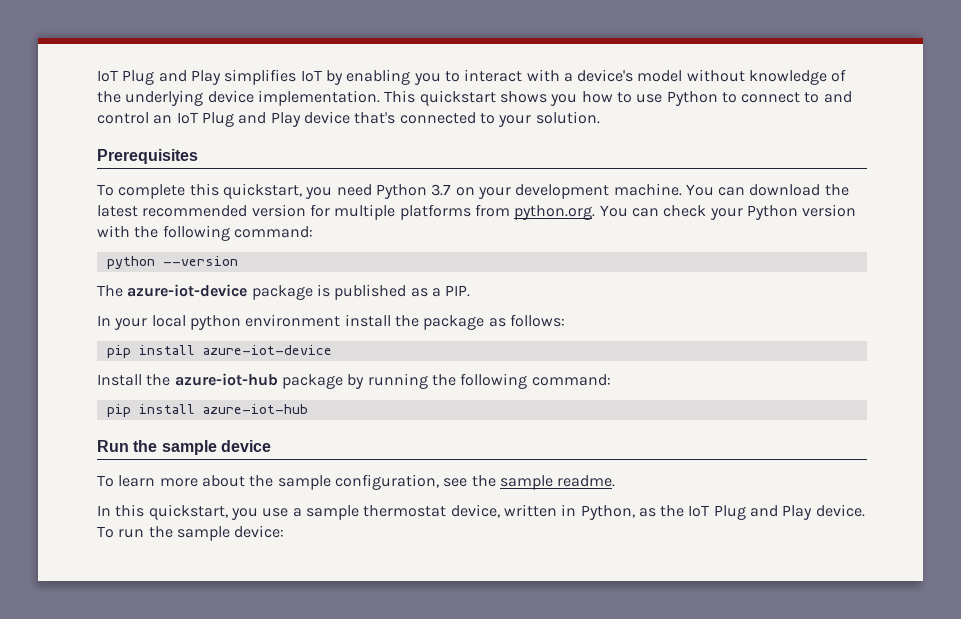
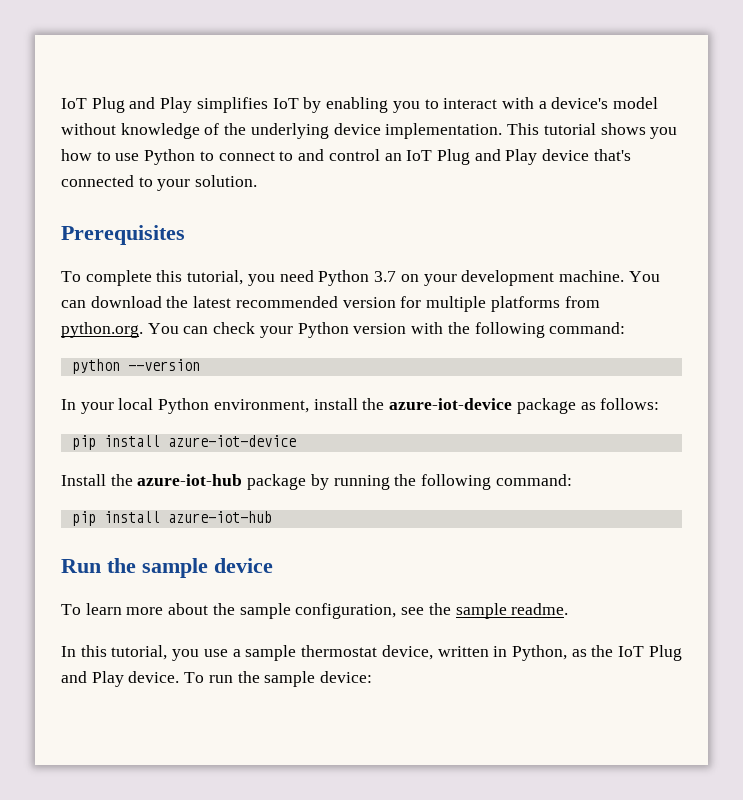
- This quickstart shows you how to use Python to connect to and control an IoT Plug and Play device that's connected to your solution.
+ This tutorial shows you how to use Python to connect to and control an IoT Plug and Play device that's connected to your solution.
- To complete this quickstart, you need Python 3.7 on your development machine.
+ To complete this tutorial, you need Python 3.7 on your development machine.
- The azure-iot-device package is published as a PIP.
- In your local python environment install the package as follows:
+ In your local Python environment, install the azure-iot-device package as follows:
- In this quickstart, you use a sample thermostat device, written in Python, as the IoT Plug and Play device.
+ In this tutorial, you use a sample thermostat device, written in Python, as the IoT Plug and Play device.

